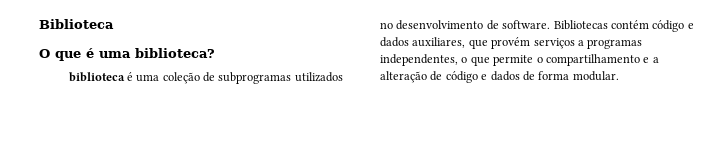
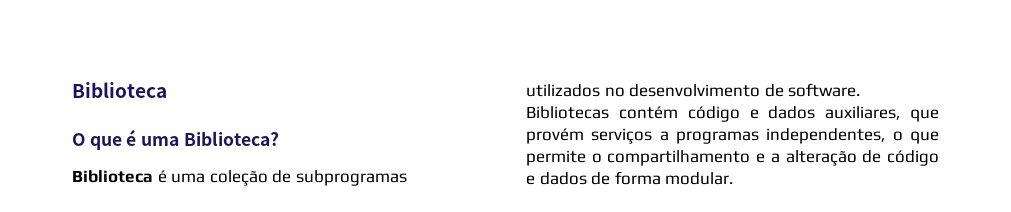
- O que é uma biblioteca?
- biblioteca é uma coleção de subprogramas utilizados no desenvolvimento de software.
+ O que é uma Biblioteca?
+ Biblioteca é uma coleção de subprogramas utilizados no desenvolvimento de software.

